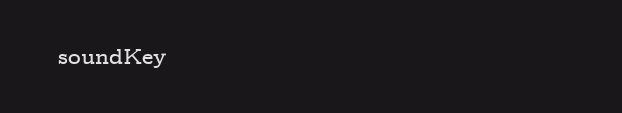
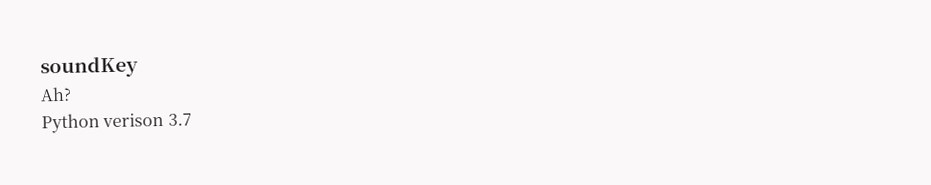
+ Ah?
+ Python verison 3.7

